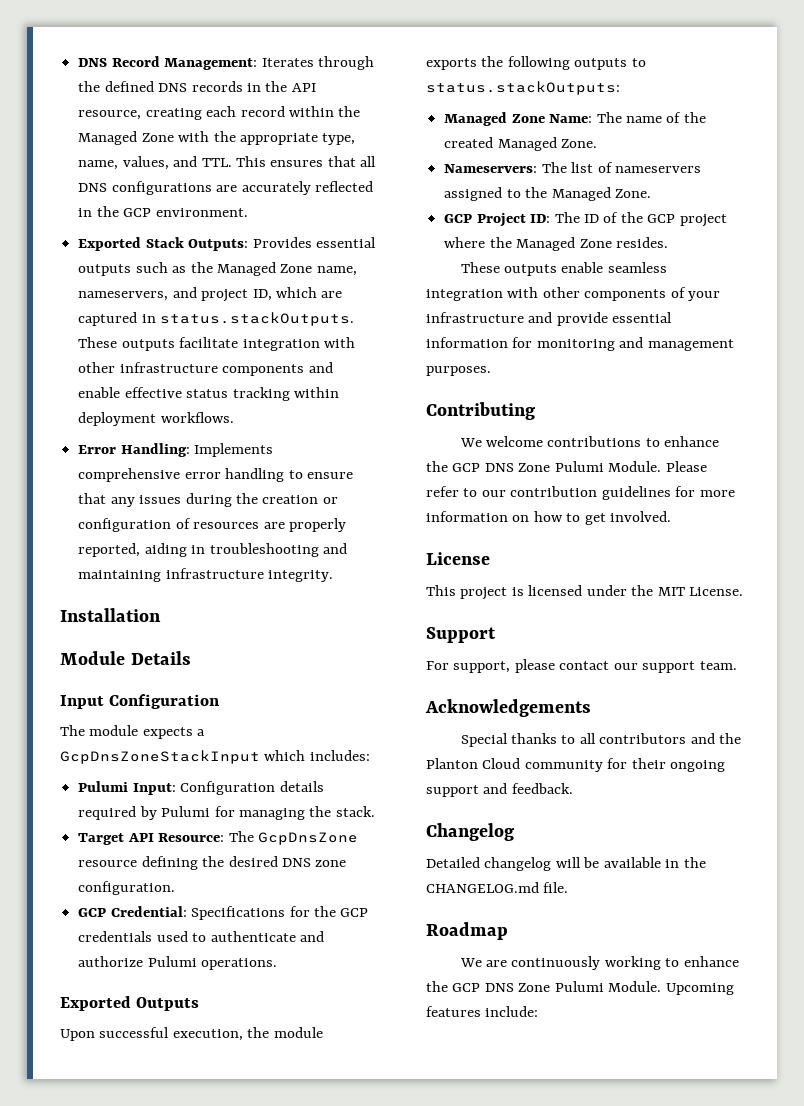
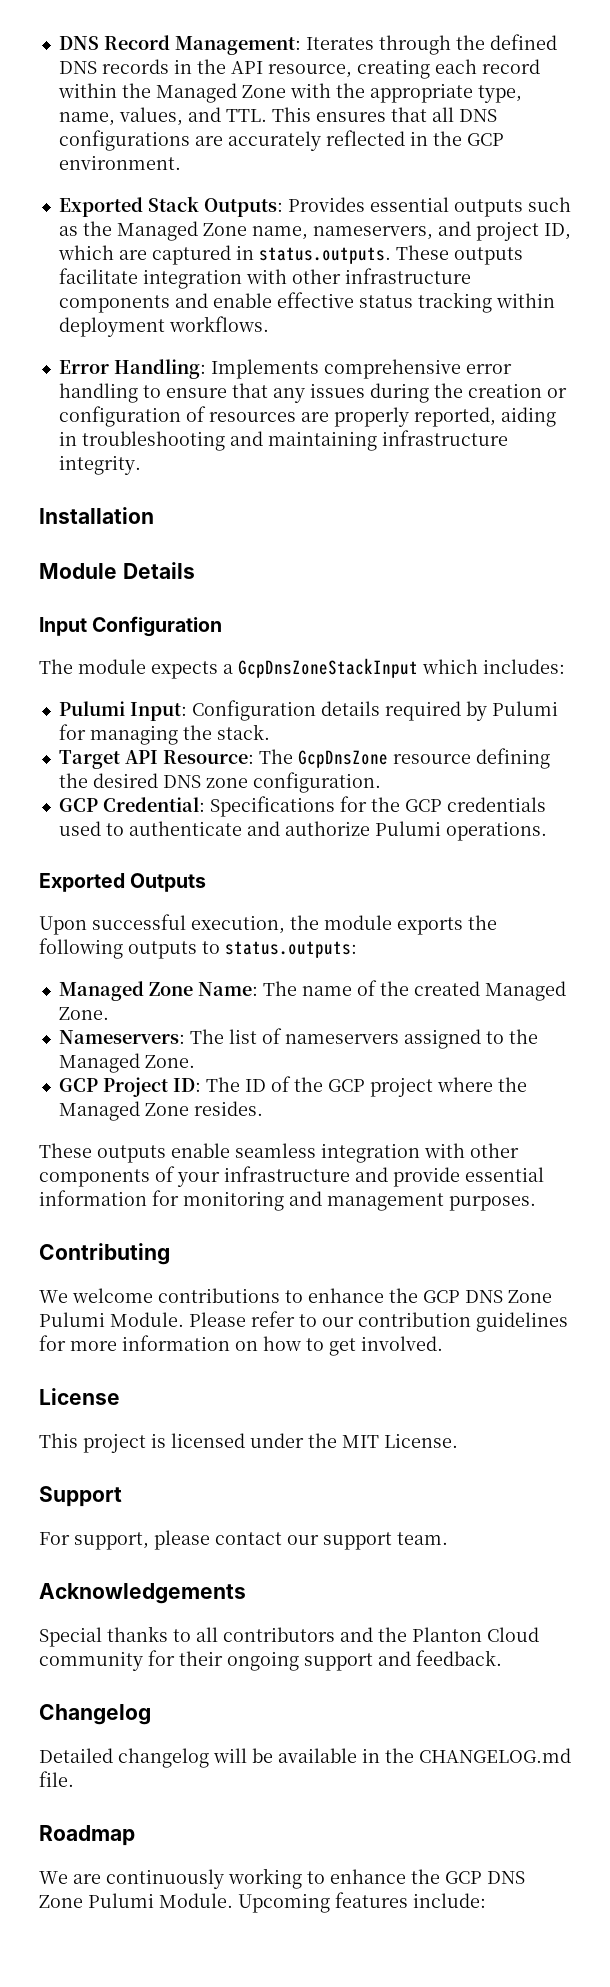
- Exported Stack Outputs: Provides essential outputs such as the Managed Zone name, nameservers, and project ID, which are captured in status.stackOutputs. These outputs facilitate integration with other infrastructure components and enable effective status tracking within deployment workflows.
+ Exported Stack Outputs: Provides essential outputs such as the Managed Zone name, nameservers, and project ID, which are captured in status.outputs. These outputs facilitate integration with other infrastructure components and enable effective status tracking within deployment workflows.
- Upon successful execution, the module exports the following outputs to status.stackOutputs:
+ Upon successful execution, the module exports the following outputs to status.outputs:

